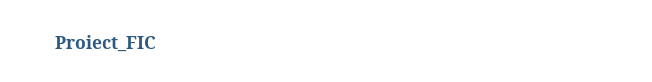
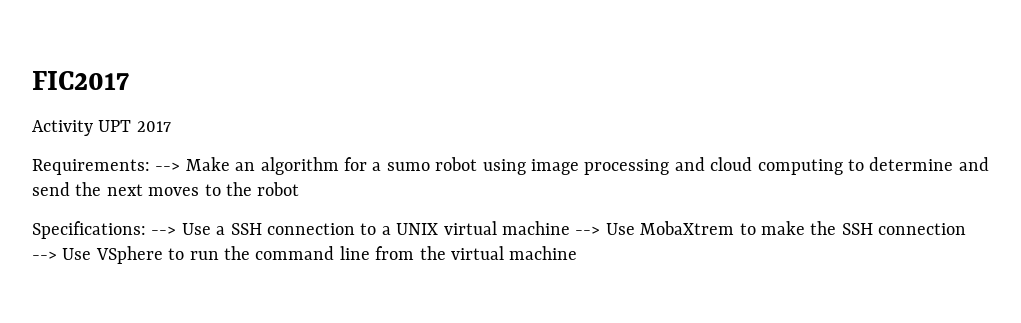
- Proiect_FIC
+ FIC2017
+ Activity UPT 2017
+ Requirements: --> Make an algorithm for a sumo robot using image processing and cloud computing to determine and send the next moves to the robot
+ Specifications: --> Use a SSH connection to a UNIX virtual machine --> Use MobaXtrem to make the SSH connection --> Use VSphere to run the command line from the virtual machine

